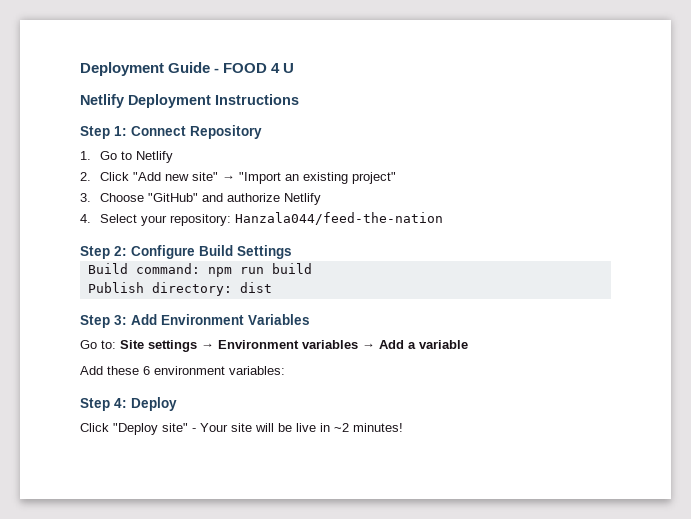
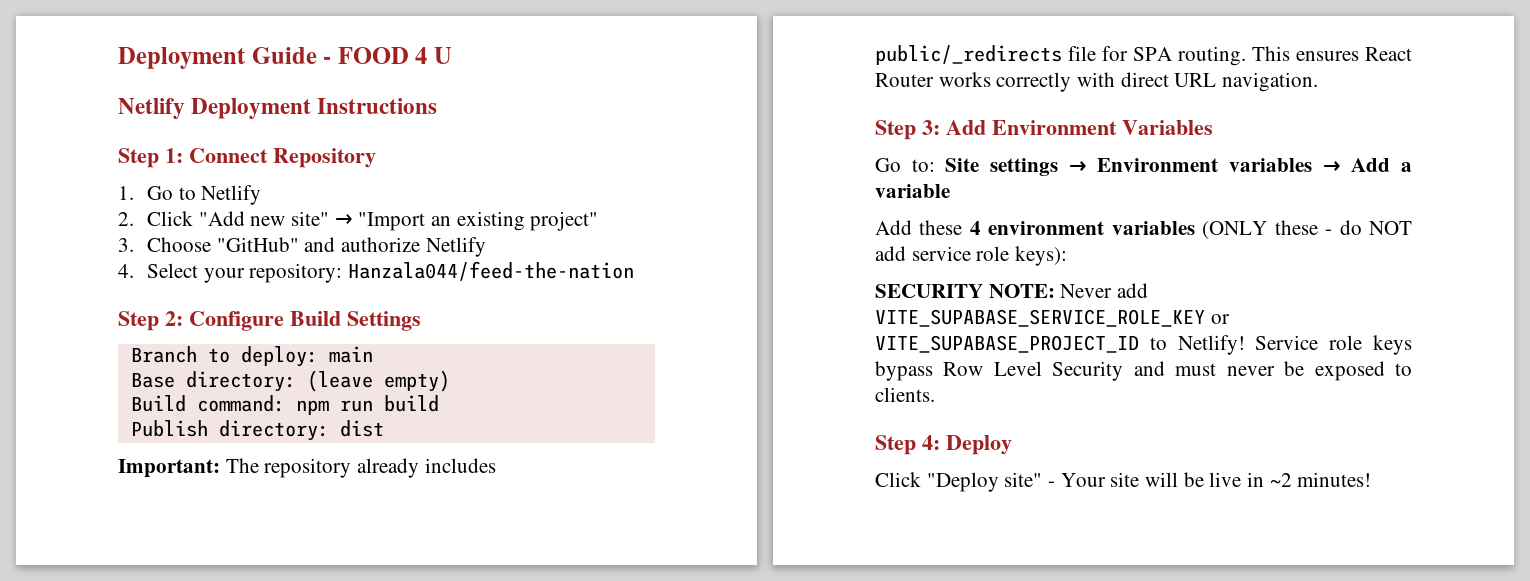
+ Branch to deploy: main
+ Base directory: (leave empty)
+ Important: The repository already includes public/_redirects file for SPA routing. This ensures React Router works correctly with direct URL navigation.
- Add these 6 environment variables:
+ Add these 4 environment variables (ONLY these - do NOT add service role keys):
+ SECURITY NOTE: Never add VITE_SUPABASE_SERVICE_ROLE_KEY or VITE_SUPABASE_PROJECT_ID to Netlify! Service role keys bypass Row Level Security and must never be exposed to clients.

